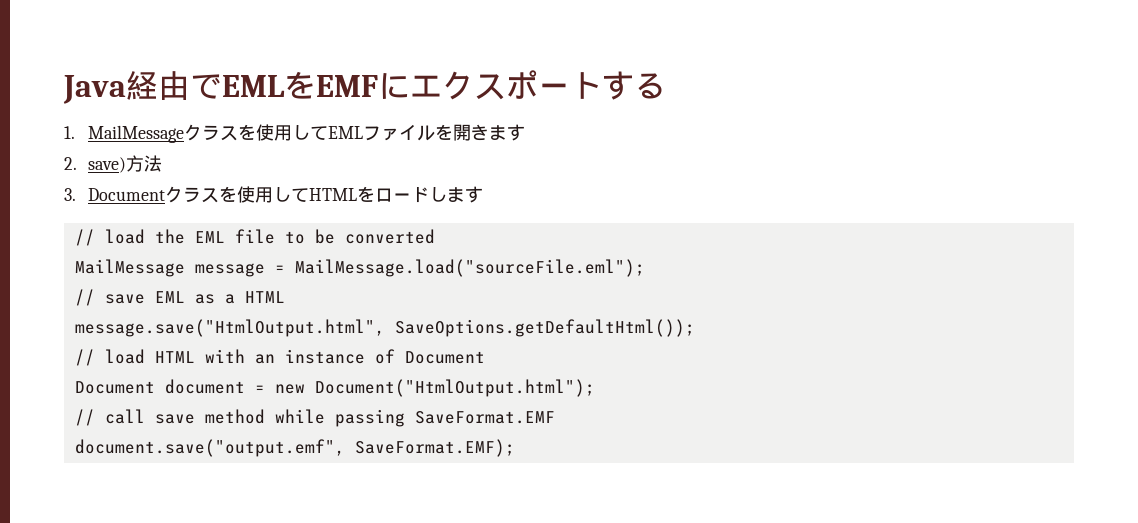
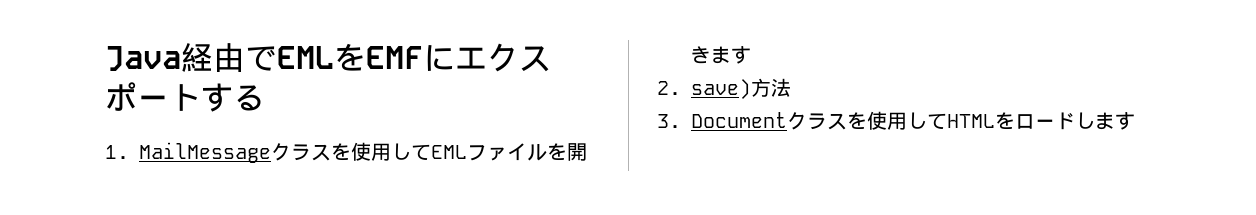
- // load the EML file to be converted
- MailMessage message = MailMessage.load("sourceFile.eml");
- // save EML as a HTML
- message.save("HtmlOutput.html", SaveOptions.getDefaultHtml());
- // load HTML with an instance of Document
- Document document = new Document("HtmlOutput.html");
- // call save method while passing SaveFormat.EMF
- document.save("output.emf", SaveFormat.EMF);

